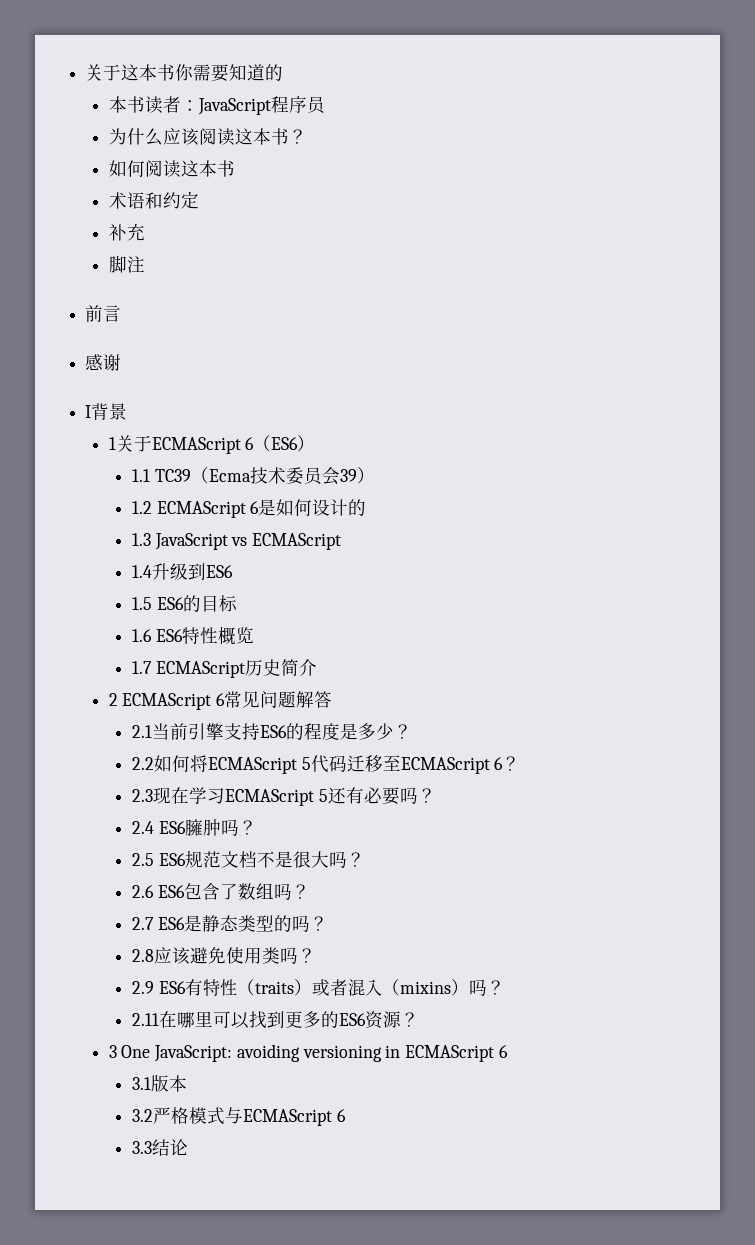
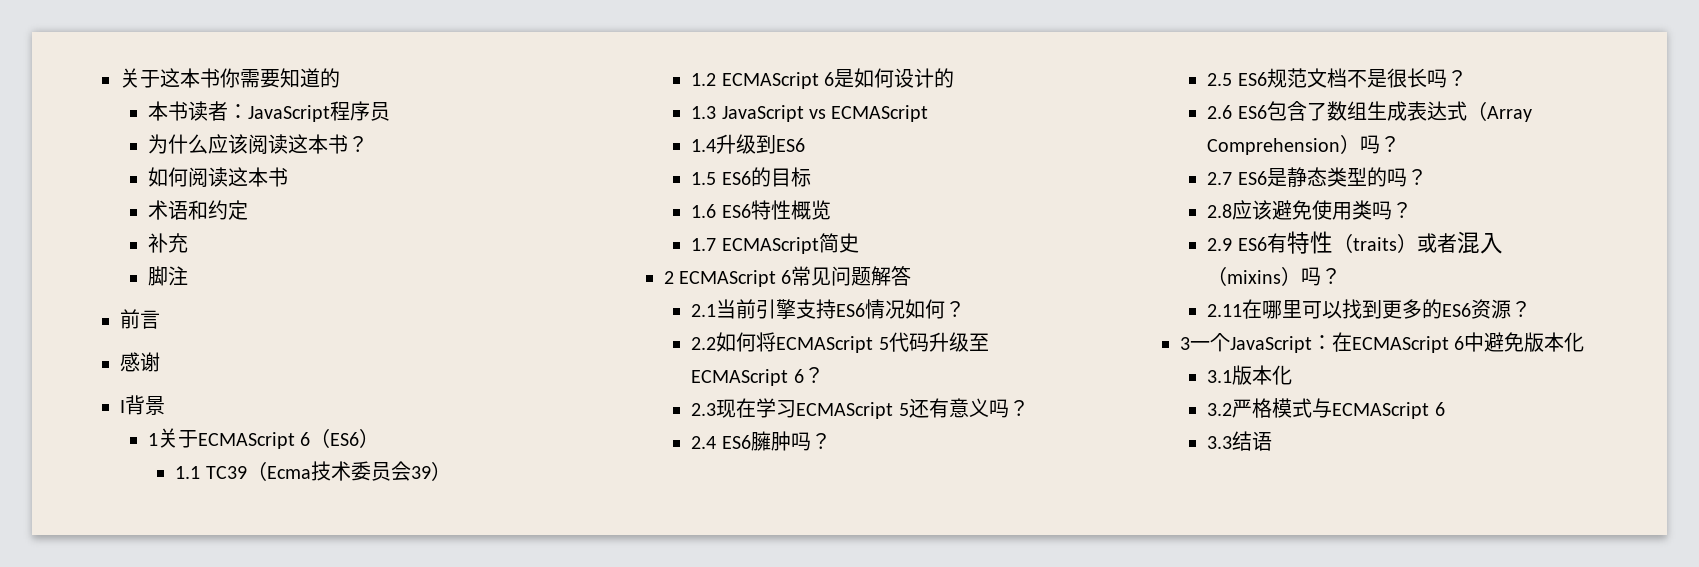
- 1.7 ECMAScript历史简介
+ 1.7 ECMAScript简史
- 2.1当前引擎支持ES6的程度是多少？
+ 2.1当前引擎支持ES6情况如何？
- 2.2如何将ECMAScript 5代码迁移至ECMAScript 6？
+ 2.2如何将ECMAScript 5代码升级至ECMAScript 6？
- 2.3现在学习ECMAScript 5还有必要吗？
+ 2.3现在学习ECMAScript 5还有意义吗？
- 2.5 ES6规范文档不是很大吗？
+ 2.5 ES6规范文档不是很长吗？
- 2.6 ES6包含了数组吗？
+ 2.6 ES6包含了数组生成表达式（Array Comprehension）吗？
- 3 One JavaScript: avoiding versioning in ECMAScript 6
+ 3一个JavaScript：在ECMAScript 6中避免版本化
- 3.1版本
+ 3.1版本化
- 3.3结论
+ 3.3结语

